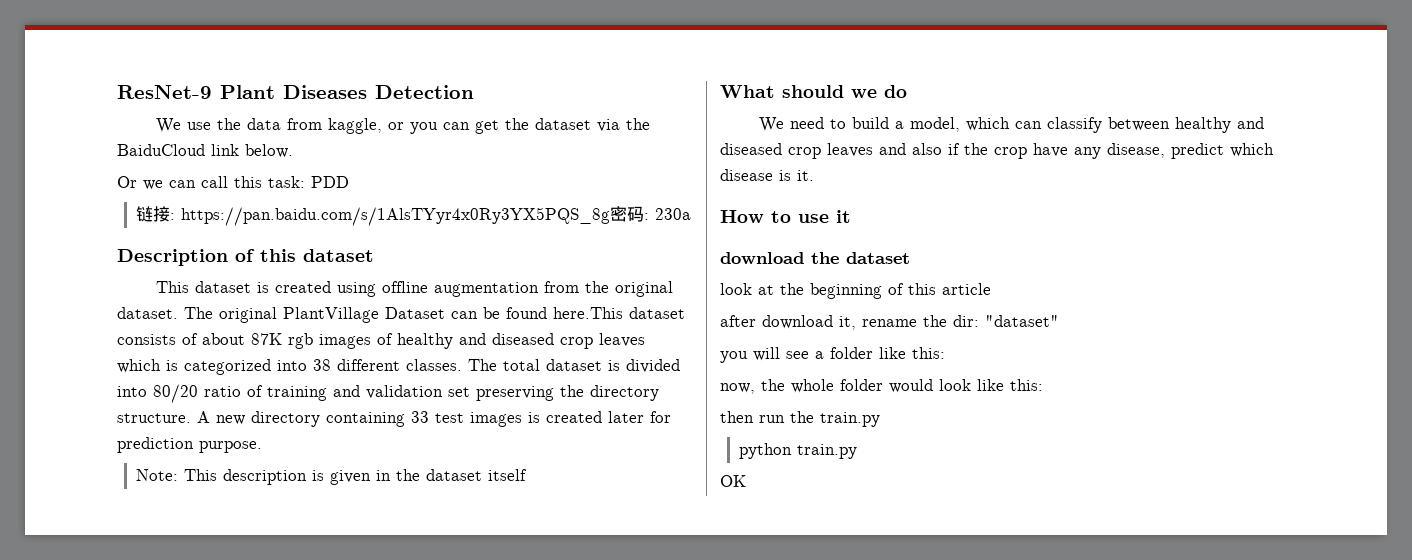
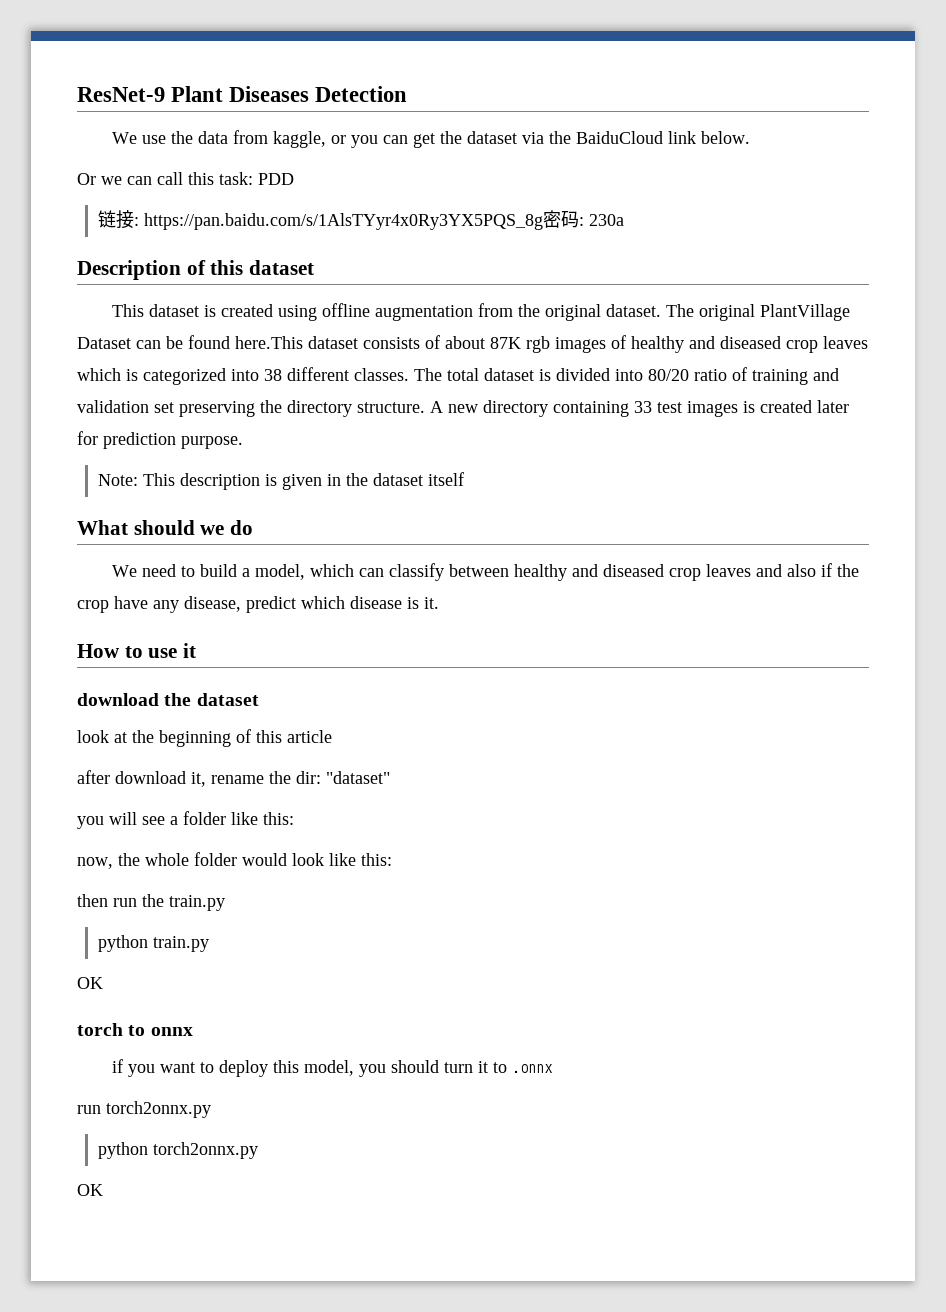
+ torch to onnx
+ if you want to deploy this model, you should turn it to .onnx
+ run torch2onnx.py
+ python torch2onnx.py
+ OK

